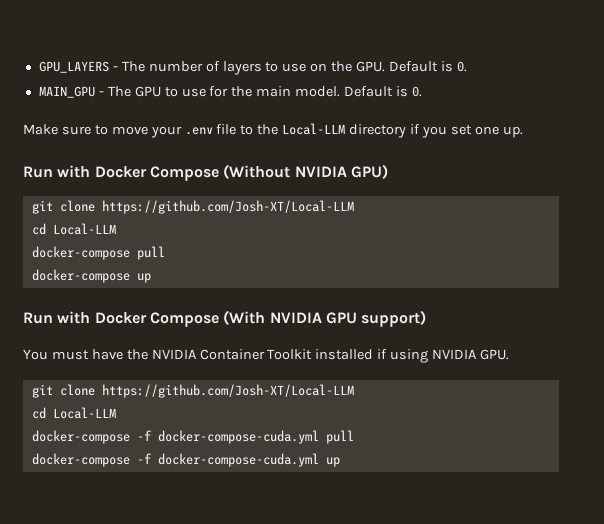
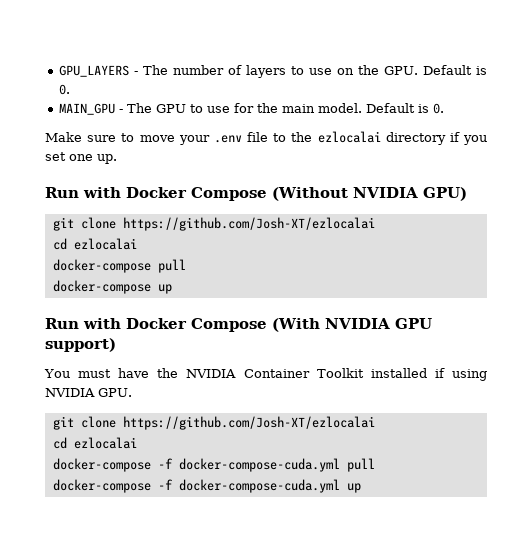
- Make sure to move your .env file to the Local-LLM directory if you set one up.
+ Make sure to move your .env file to the ezlocalai directory if you set one up.
  Run with Docker Compose (Without NVIDIA GPU)
- git clone https://github.com/Josh-XT/Local-LLM
- cd Local-LLM
+ git clone https://github.com/Josh-XT/ezlocalai
+ cd ezlocalai
  You must have the NVIDIA Container Toolkit installed if using NVIDIA GPU.
- git clone https://github.com/Josh-XT/Local-LLM
- cd Local-LLM
+ git clone https://github.com/Josh-XT/ezlocalai
+ cd ezlocalai

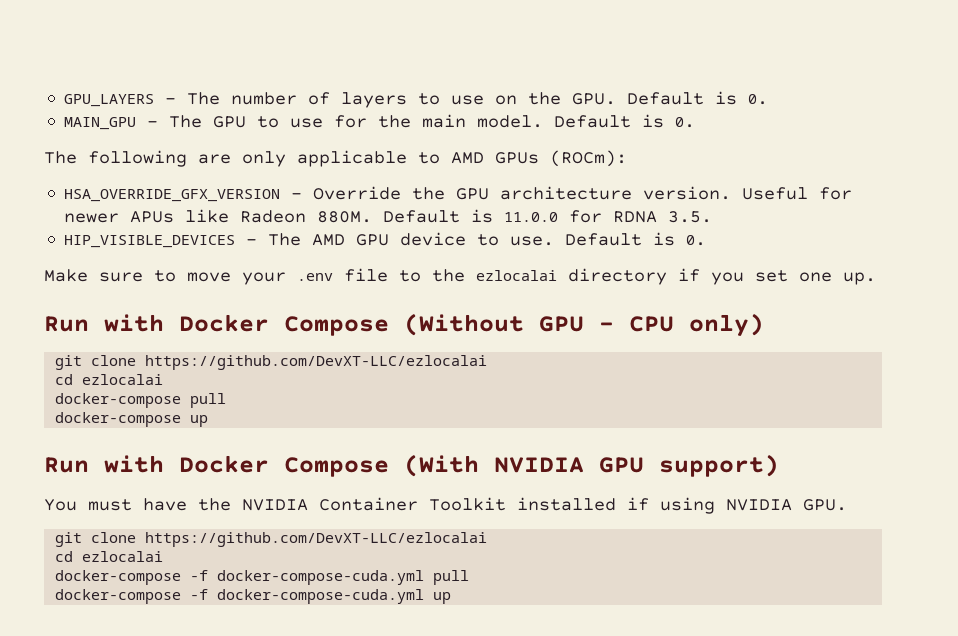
+ The following are only applicable to AMD GPUs (ROCm):
+ HSA_OVERRIDE_GFX_VERSION - Override the GPU architecture version. Useful for newer APUs like Radeon 880M. Default is 11.0.0 for RDNA 3.5.
+ HIP_VISIBLE_DEVICES - The AMD GPU device to use. Default is 0.
- Run with Docker Compose (Without NVIDIA GPU)
- git clone https://github.com/Josh-XT/ezlocalai
+ Run with Docker Compose (Without GPU - CPU only)
+ git clone https://github.com/DevXT-LLC/ezlocalai
  You must have the NVIDIA Container Toolkit installed if using NVIDIA GPU.
- git clone https://github.com/Josh-XT/ezlocalai
+ git clone https://github.com/DevXT-LLC/ezlocalai

